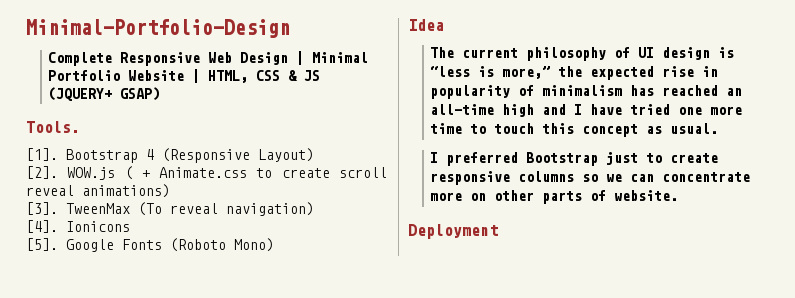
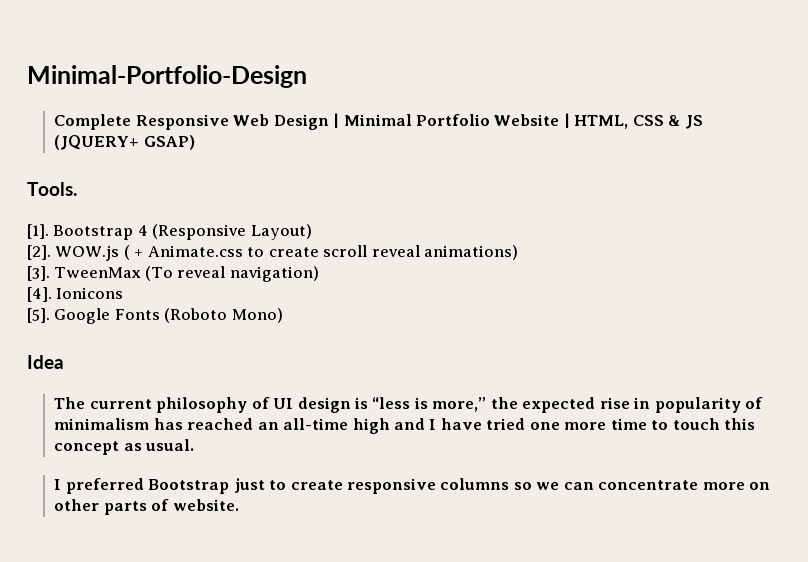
- Deployment

